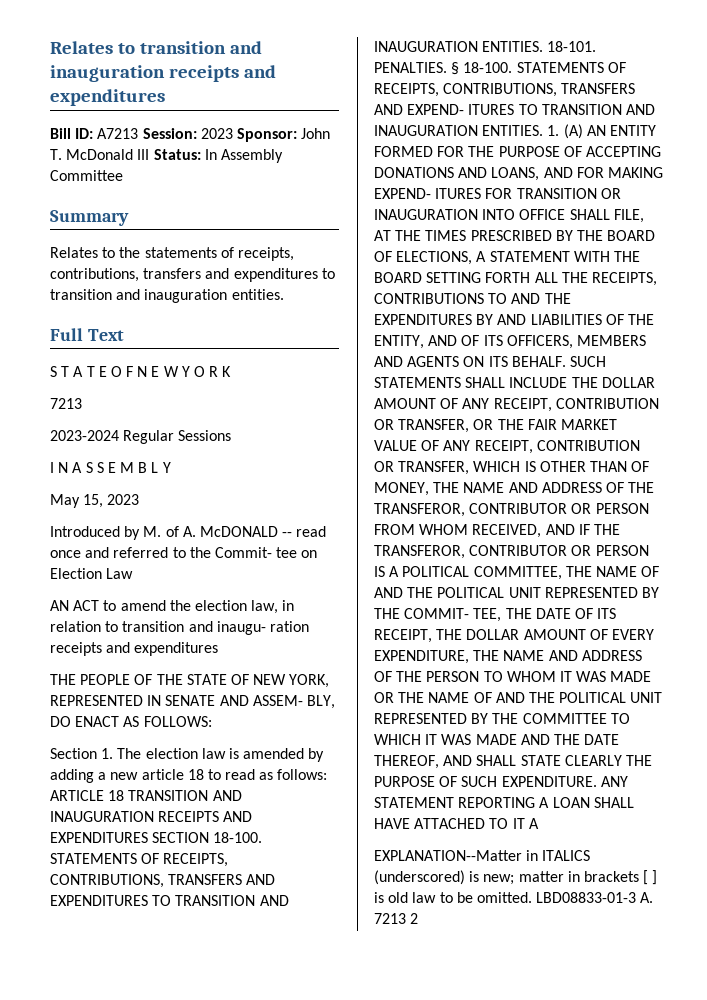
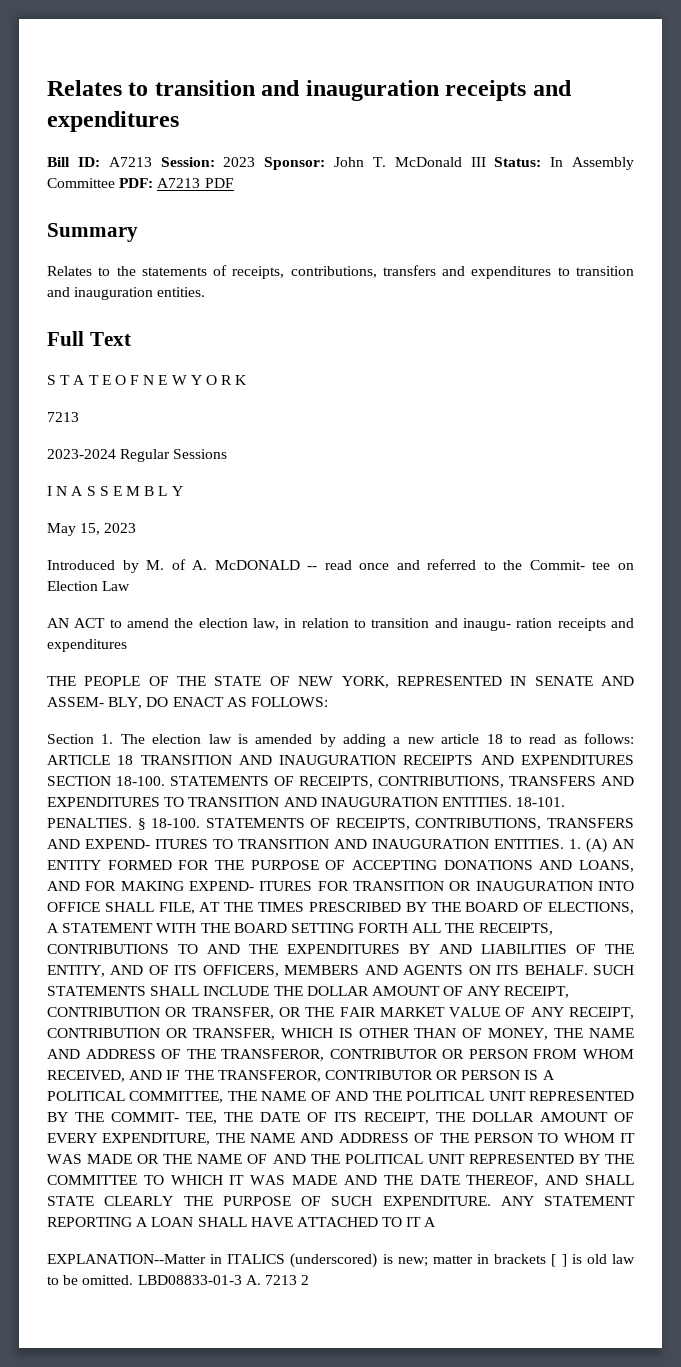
- Bill ID: A7213 Session: 2023 Sponsor: John T. McDonald III Status: In Assembly Committee
+ Bill ID: A7213 Session: 2023 Sponsor: John T. McDonald III Status: In Assembly Committee PDF: A7213 PDF

